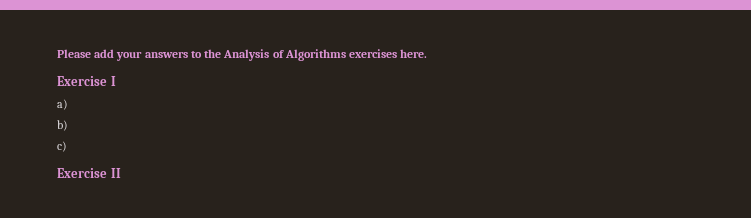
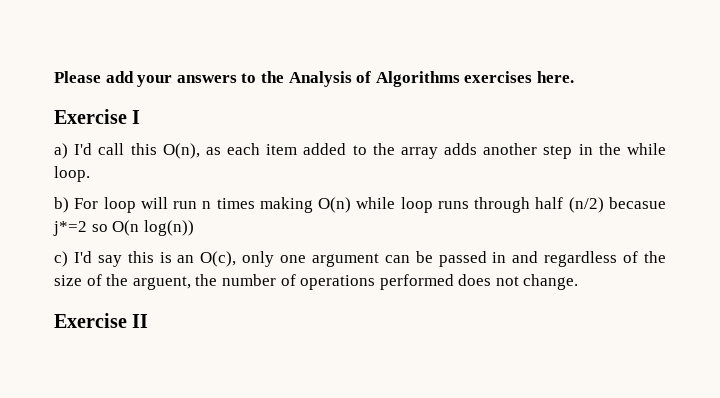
- a)
- b)
- c)
+ a) I'd call this O(n), as each item added to the array adds another step in the while loop.
+ b) For loop will run n times making O(n) while loop runs through half (n/2) becasue j*=2 so O(n log(n))
+ c) I'd say this is an O(c), only one argument can be passed in and regardless of the size of the arguent, the number of operations performed does not change.

